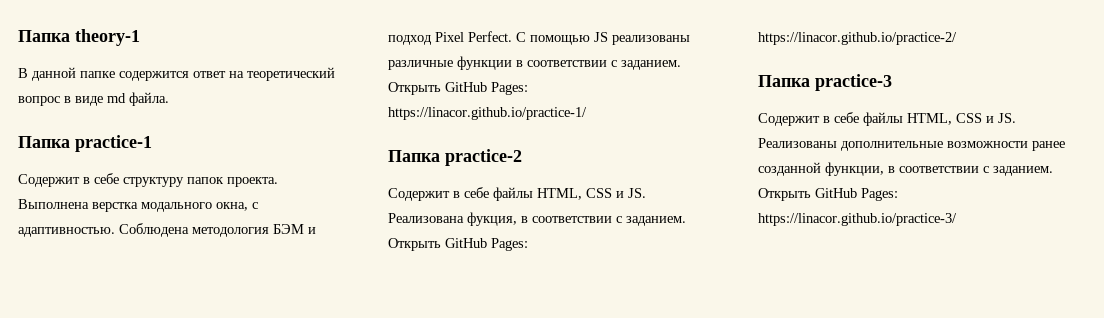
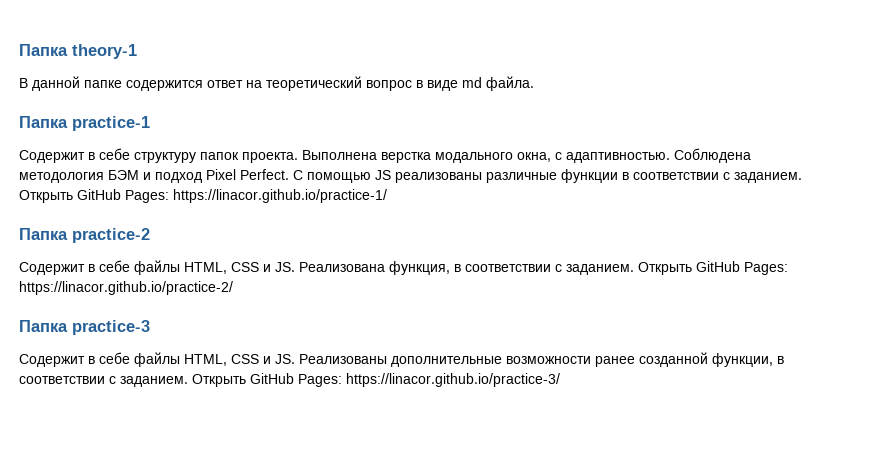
- Содержит в себе файлы HTML, CSS и JS. Реализована фукция, в соответствии с заданием.
+ Содержит в себе файлы HTML, CSS и JS. Реализована функция, в соответствии с заданием.

